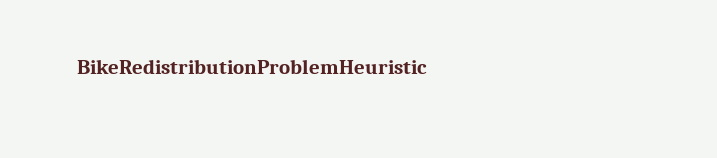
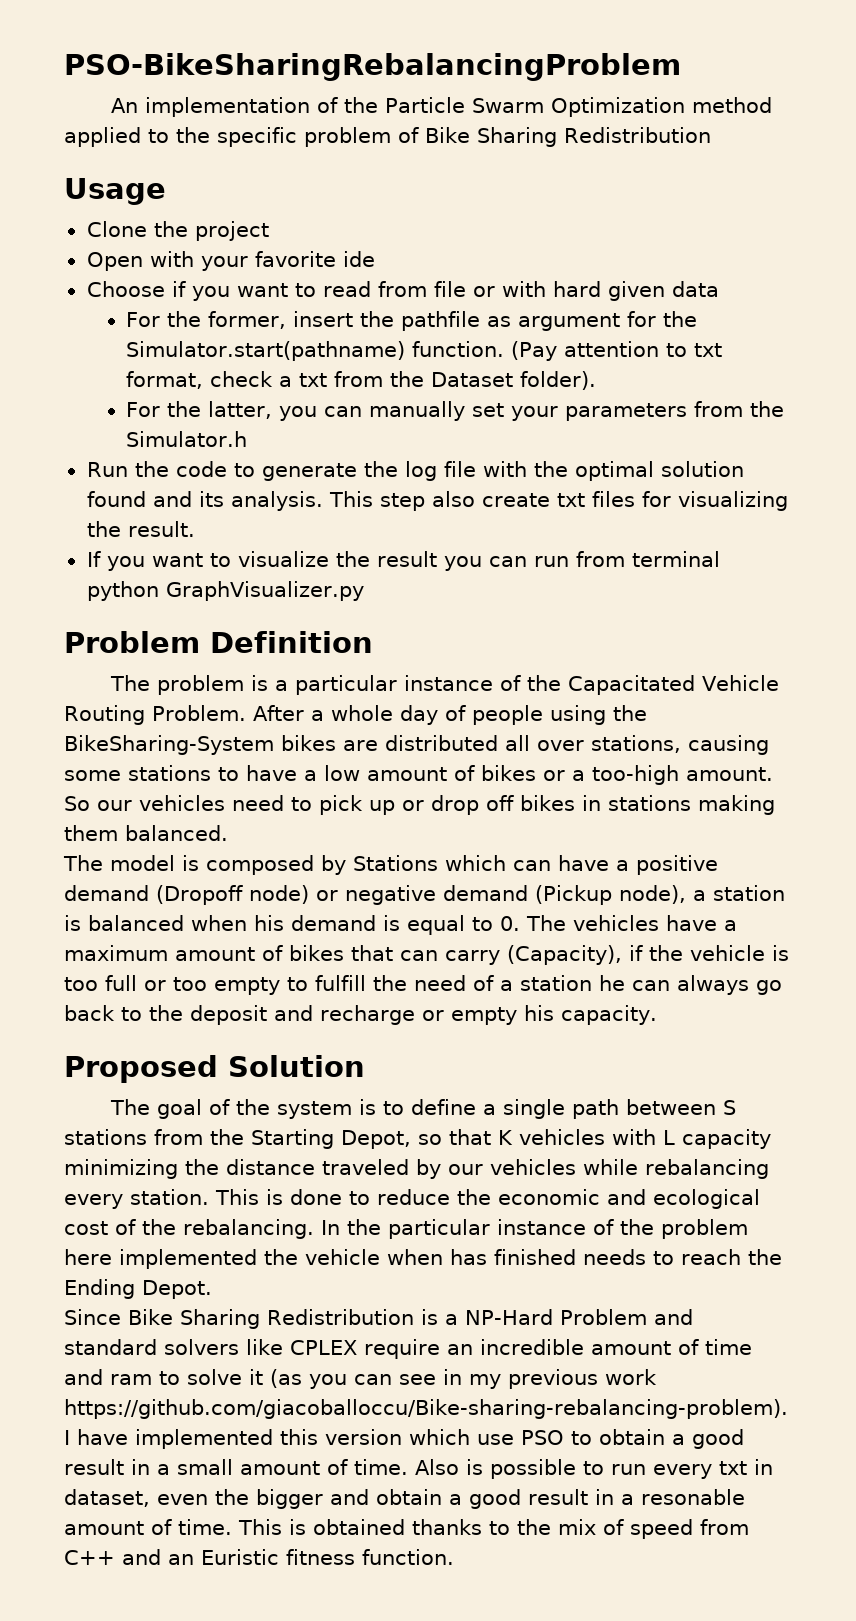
- BikeRedistributionProblemHeuristic
+ PSO-BikeSharingRebalancingProblem
+ An implementation of the Particle Swarm Optimization method applied to the specific problem of Bike Sharing Redistribution
+ Usage
+ Clone the project
+ Open with your favorite ide
+ Choose if you want to read from file or with hard given data
+ For the former, insert the pathfile as argument for the Simulator.start(pathname) function. (Pay attention to txt format, check a txt from the Dataset folder).
+ For the latter, you can manually set your parameters from the Simulator.h
+ Run the code to generate the log file with the optimal solution found and its analysis. This step also create txt files for visualizing the result.
+ If you want to visualize the result you can run from terminal python GraphVisualizer.py
+ Problem Definition
+ The problem is a particular instance of the Capacitated Vehicle Routing Problem. After a whole day of people using the BikeSharing-System bikes are distributed all over stations, causing some stations to have a low amount of bikes or a too-high amount. So our vehicles need to pick up or drop off bikes in stations making them balanced.
+ The model is composed by Stations which can have a positive demand (Dropoff node) or negative demand (Pickup node), a station is balanced when his demand is equal to 0. The vehicles have a maximum amount of bikes that can carry (Capacity), if the vehicle is too full or too empty to fulfill the need of a station he can always go back to the deposit and recharge or empty his capacity.
+ Proposed Solution
+ The goal of the system is to define a single path between S stations from the Starting Depot, so that K vehicles with L capacity minimizing the distance traveled by our vehicles while rebalancing every station. This is done to reduce the economic and ecological cost of the rebalancing. In the particular instance of the problem here implemented the vehicle when has finished needs to reach the Ending Depot.
+ Since Bike Sharing Redistribution is a NP-Hard Problem and standard solvers like CPLEX require an incredible amount of time and ram to solve it (as you can see in my previous work https://github.com/giacoballoccu/Bike-sharing-rebalancing-problem). I have implemented this version which use PSO to obtain a good result in a small amount of time. Also is possible to run every txt in dataset, even the bigger and obtain a good result in a resonable amount of time. This is obtained thanks to the mix of speed from C++ and an Euristic fitness function.

